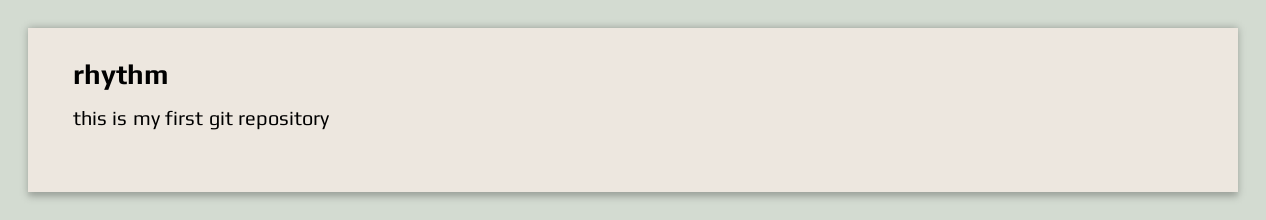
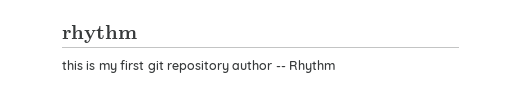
- this is my first git repository
+ this is my first git repository author -- Rhythm

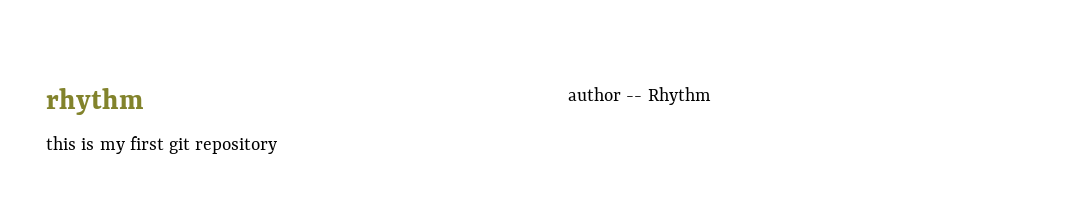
- this is my first git repository author -- Rhythm
+ this is my first git repository
+ author -- Rhythm

